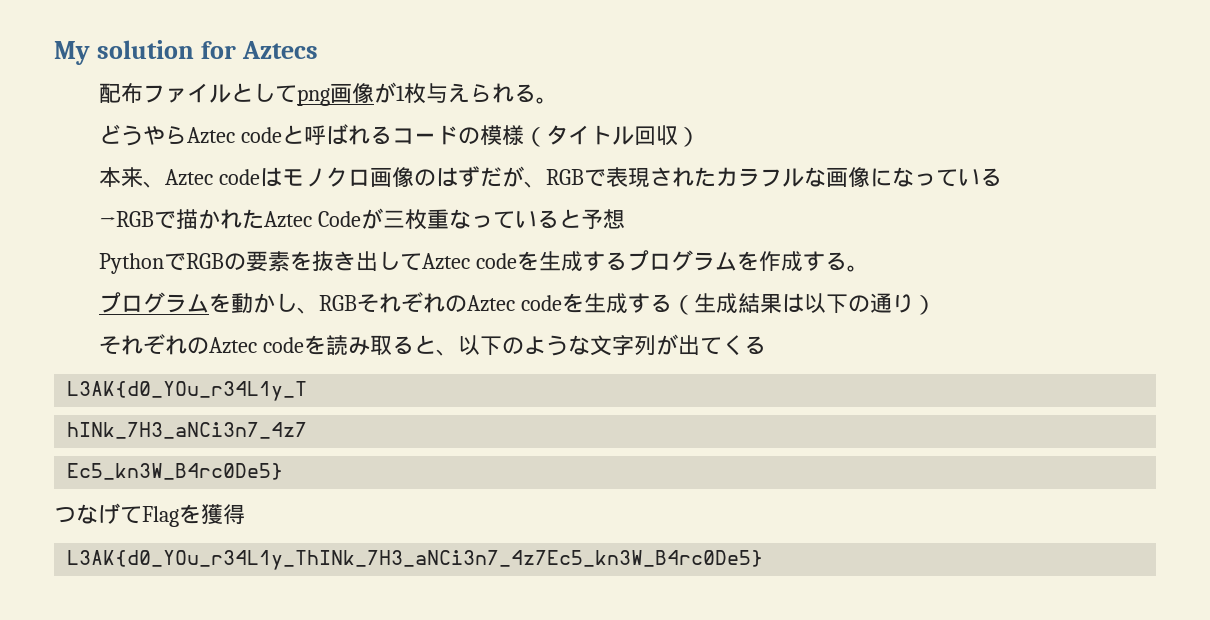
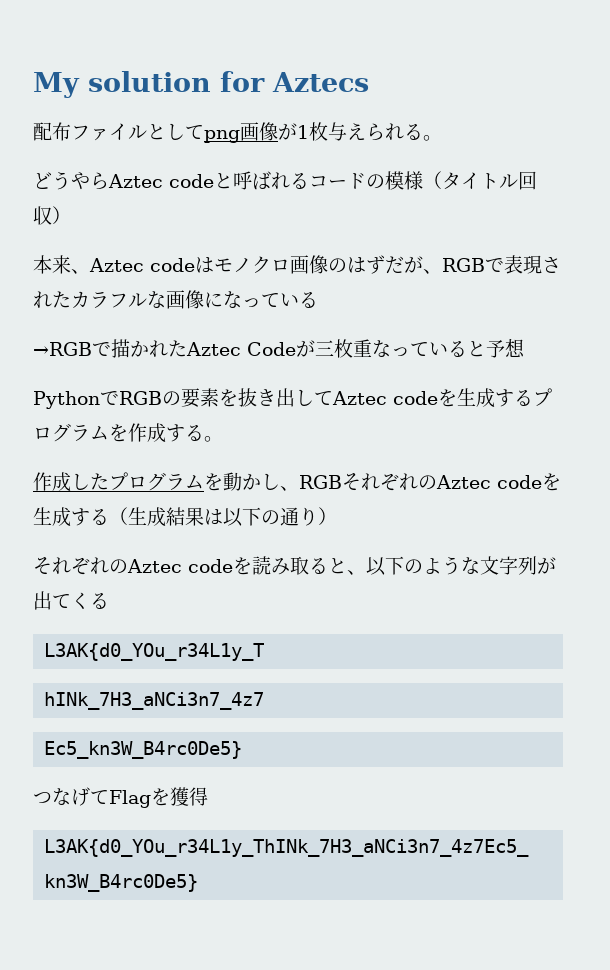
- プログラムを動かし、RGBそれぞれのAztec codeを生成する（生成結果は以下の通り）
+ 作成したプログラムを動かし、RGBそれぞれのAztec codeを生成する（生成結果は以下の通り）

